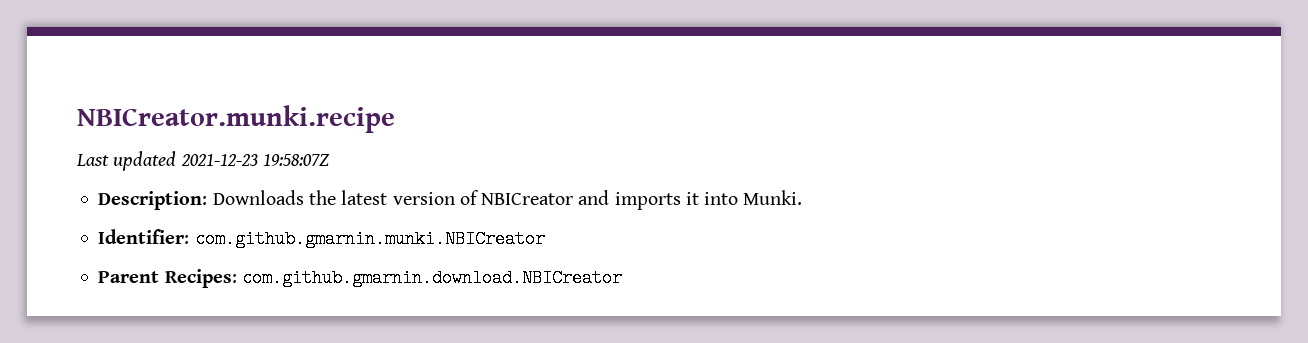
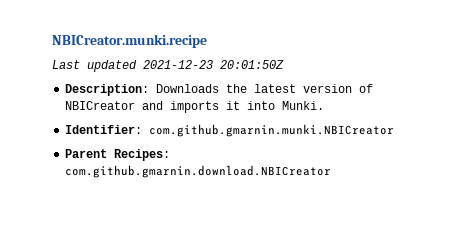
- Last updated 2021-12-23 19:58:07Z
+ Last updated 2021-12-23 20:01:50Z

